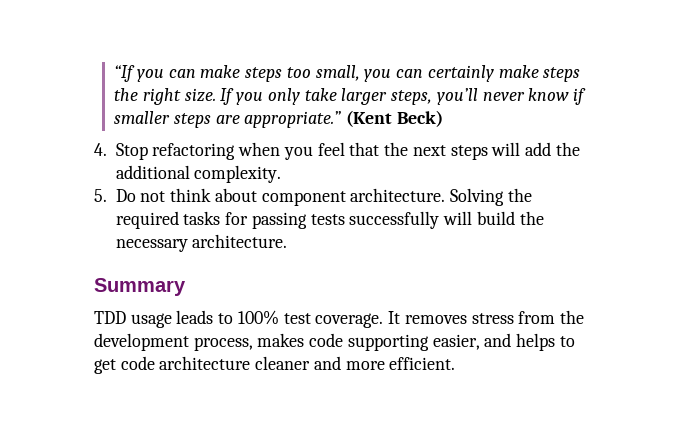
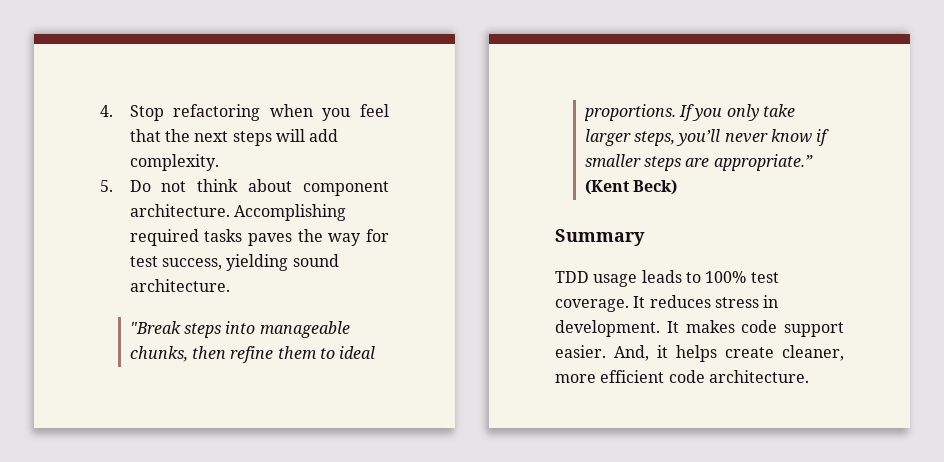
- “If you can make steps too small, you can certainly make steps the right size.
+ 4. Stop refactoring when you feel that the next steps will add complexity.
+ 5. Do not think about component architecture. Accomplishing required tasks paves the way for test success, yielding sound architecture.
+ "Break steps into manageable chunks, then refine them to ideal proportions.
- 4. Stop refactoring when you feel that the next steps will add the additional complexity.
- 5. Do not think about component architecture. Solving the required tasks for passing tests successfully will build the necessary architecture.
- It removes stress from the development process, makes code supporting easier, and helps to get code architecture cleaner and more efficient.
+ It reduces stress in development. It makes code support easier. And, it helps create cleaner, more efficient code architecture.

